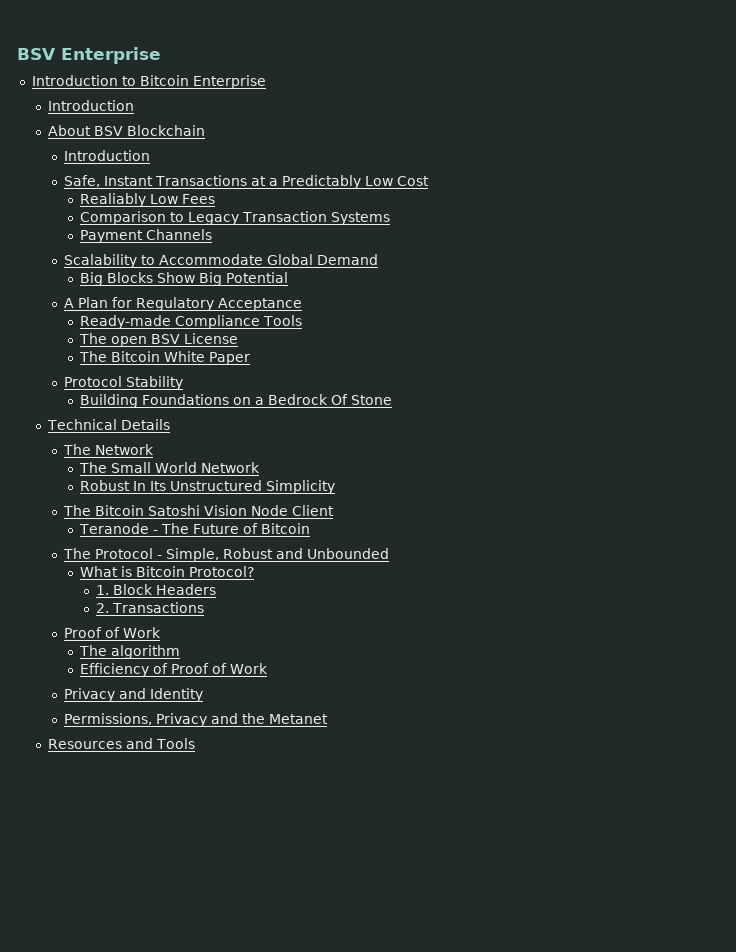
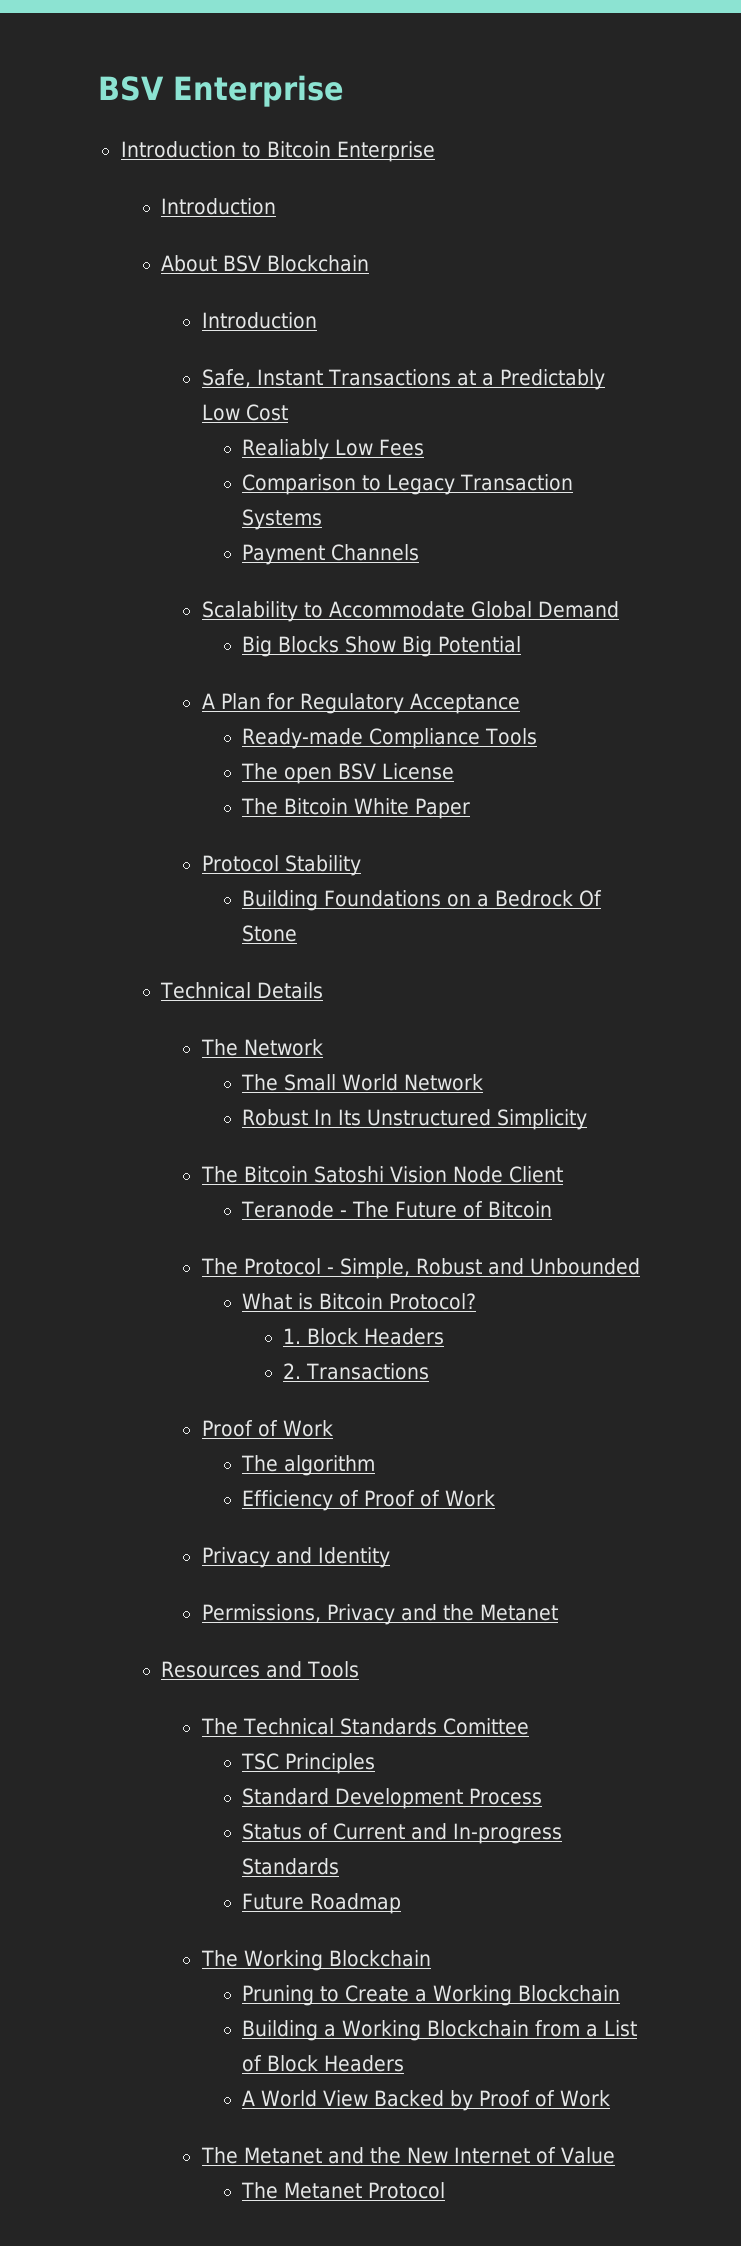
+ The Technical Standards Comittee
+ TSC Principles
+ Standard Development Process
+ Status of Current and In-progress Standards
+ Future Roadmap
+ The Working Blockchain
+ Pruning to Create a Working Blockchain
+ Building a Working Blockchain from a List of Block Headers
+ A World View Backed by Proof of Work
+ The Metanet and the New Internet of Value
+ The Metanet Protocol

